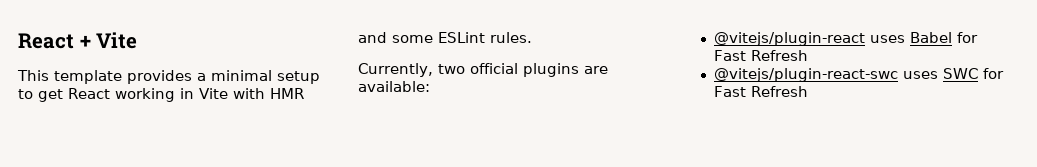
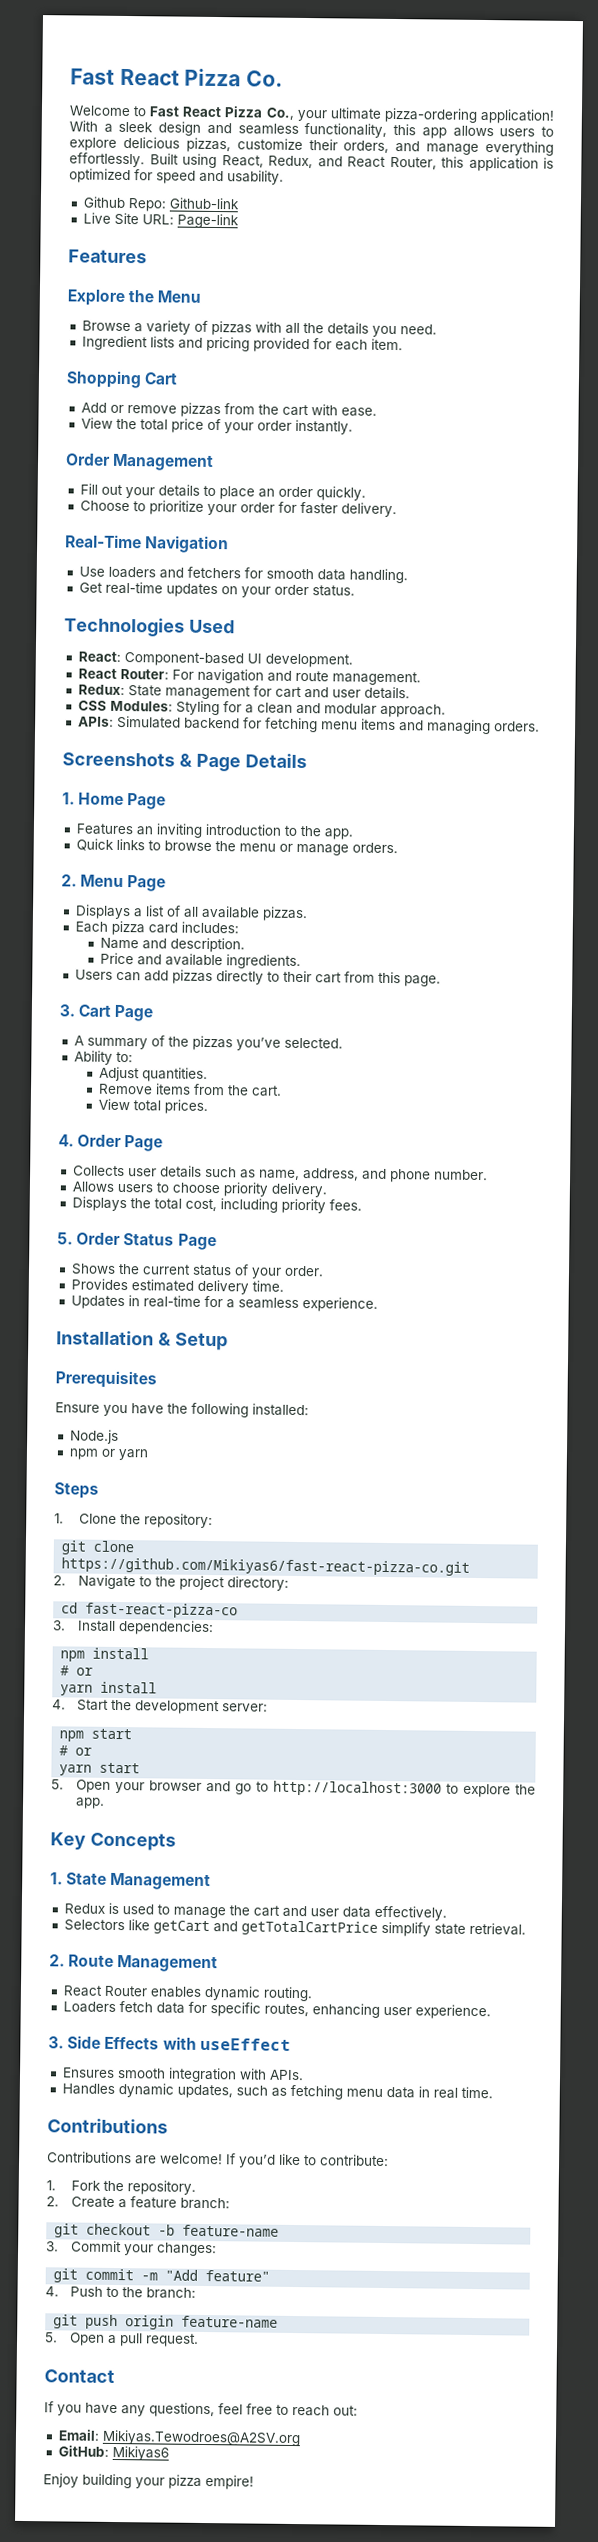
- React + Vite
- This template provides a minimal setup to get React working in Vite with HMR and some ESLint rules.
- Currently, two official plugins are available:
- @vitejs/plugin-react uses Babel for Fast Refresh
- @vitejs/plugin-react-swc uses SWC for Fast Refresh
+ Fast React Pizza Co.
+ Welcome to Fast React Pizza Co., your ultimate pizza-ordering application! With a sleek design and seamless functionality, this app allows users to explore delicious pizzas, customize their orders, and manage everything effortlessly. Built using React, Redux, and React Router, this application is optimized for speed and usability.
+ Github Repo: Github-link
+ Live Site URL: Page-link
+ Features
+ Explore the Menu
+ Browse a variety of pizzas with all the details you need.
+ Ingredient lists and pricing provided for each item.
+ Shopping Cart
+ Add or remove pizzas from the cart with ease.
+ View the total price of your order instantly.
+ Order Management
+ Fill out your details to place an order quickly.
+ Choose to prioritize your order for faster delivery.
+ Real-Time Navigation
+ Use loaders and fetchers for smooth data handling.
+ Get real-time updates on your order status.
+ Technologies Used
+ React: Component-based UI development.
+ React Router: For navigation and route management.
+ Redux: State management for cart and user details.
+ CSS Modules: Styling for a clean and modular approach.
+ APIs: Simulated backend for fetching menu items and managing orders.
+ Screenshots & Page Details
+ 1. Home Page
+ Features an inviting introduction to the app.
+ Quick links to browse the menu or manage orders.
+ 2. Menu Page
+ Displays a list of all available pizzas.
+ Each pizza card includes:
+ Name and description.
+ Price and available ingredients.
+ Users can add pizzas directly to their cart from this page.
+ 3. Cart Page
+ A summary of the pizzas you’ve selected.
+ Ability to:
+ Adjust quantities.
+ Remove items from the cart.
+ View total prices.
+ 4. Order Page
+ Collects user details such as name, address, and phone number.
+ Allows users to choose priority delivery.
+ Displays the total cost, including priority fees.
+ 5. Order Status Page
+ Shows the current status of your order.
+ Provides estimated delivery time.
+ Updates in real-time for a seamless experience.
+ Installation & Setup
+ Prerequisites
+ Ensure you have the following installed:
+ Node.js
+ npm or yarn
+ Steps
+ 1. Clone the repository:
+ git clone https://github.com/Mikiyas6/fast-react-pizza-co.git
+ 2. Navigate to the project directory:
+ cd fast-react-pizza-co
+ 3. Install dependencies:
+ npm install
+ # or
+ yarn install
+ 4. Start the development server:
+ npm start
+ # or
+ yarn start
+ 5. Open your browser and go to http://localhost:3000 to explore the app.
+ Key Concepts
+ 1. State Management
+ Redux is used to manage the cart and user data effectively.
+ Selectors like getCart and getTotalCartPrice simplify state retrieval.
+ 2. Route Management
+ React Router enables dynamic routing.
+ Loaders fetch data for specific routes, enhancing user experience.
+ 3. Side Effects with useEffect
+ Ensures smooth integration with APIs.
+ Handles dynamic updates, such as fetching menu data in real time.
+ Contributions
+ Contributions are welcome! If you’d like to contribute:
+ 1. Fork the repository.
+ 2. Create a feature branch:
+ git checkout -b feature-name
+ 3. Commit your changes:
+ git commit -m "Add feature"
+ 4. Push to the branch:
+ git push origin feature-name
+ 5. Open a pull request.
+ Contact
+ If you have any questions, feel free to reach out:
+ Email: Mikiyas.Tewodroes@A2SV.org
+ GitHub: Mikiyas6
+ Enjoy building your pizza empire!

